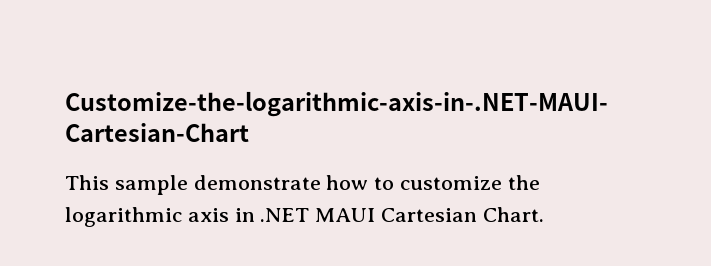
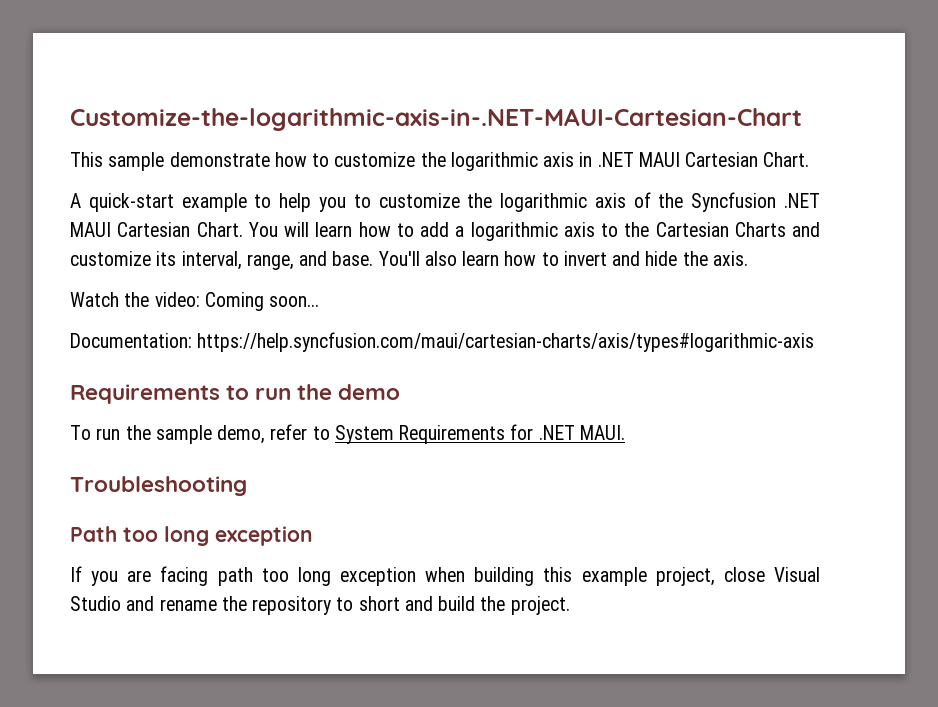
+ A quick-start example to help you to customize the logarithmic axis of the Syncfusion .NET MAUI Cartesian Chart. You will learn how to add a logarithmic axis to the Cartesian Charts and customize its interval, range, and base. You'll also learn how to invert and hide the axis.
+ Watch the video: Coming soon...
+ Documentation: https://help.syncfusion.com/maui/cartesian-charts/axis/types#logarithmic-axis
+ Requirements to run the demo
+ To run the sample demo, refer to System Requirements for .NET MAUI.
+ Troubleshooting
+ Path too long exception
+ If you are facing path too long exception when building this example project, close Visual Studio and rename the repository to short and build the project.

